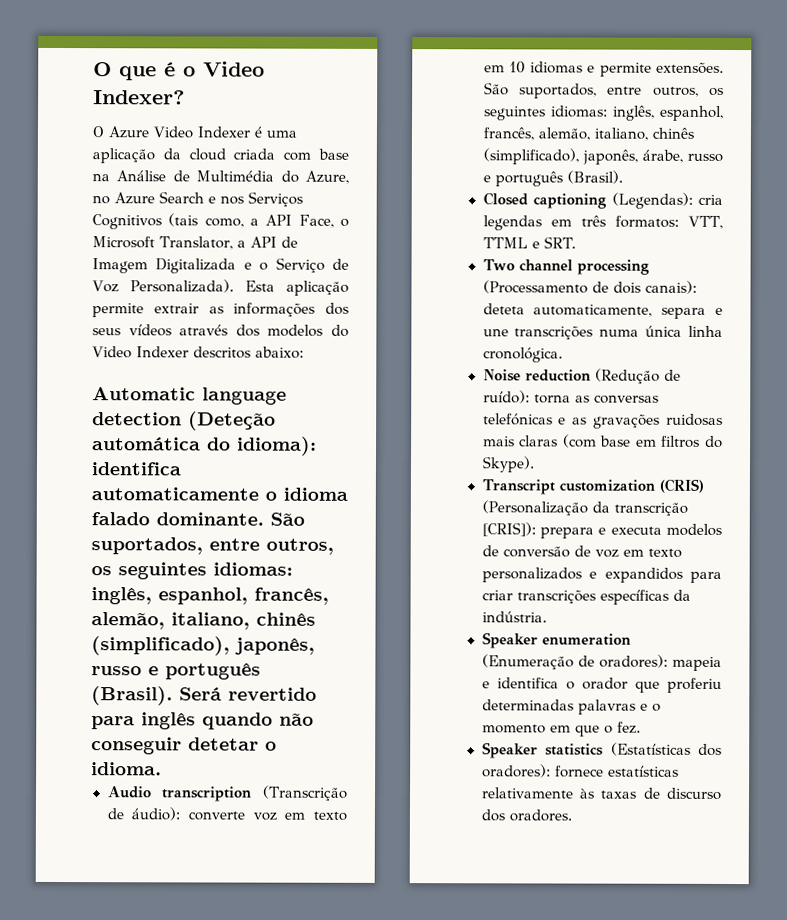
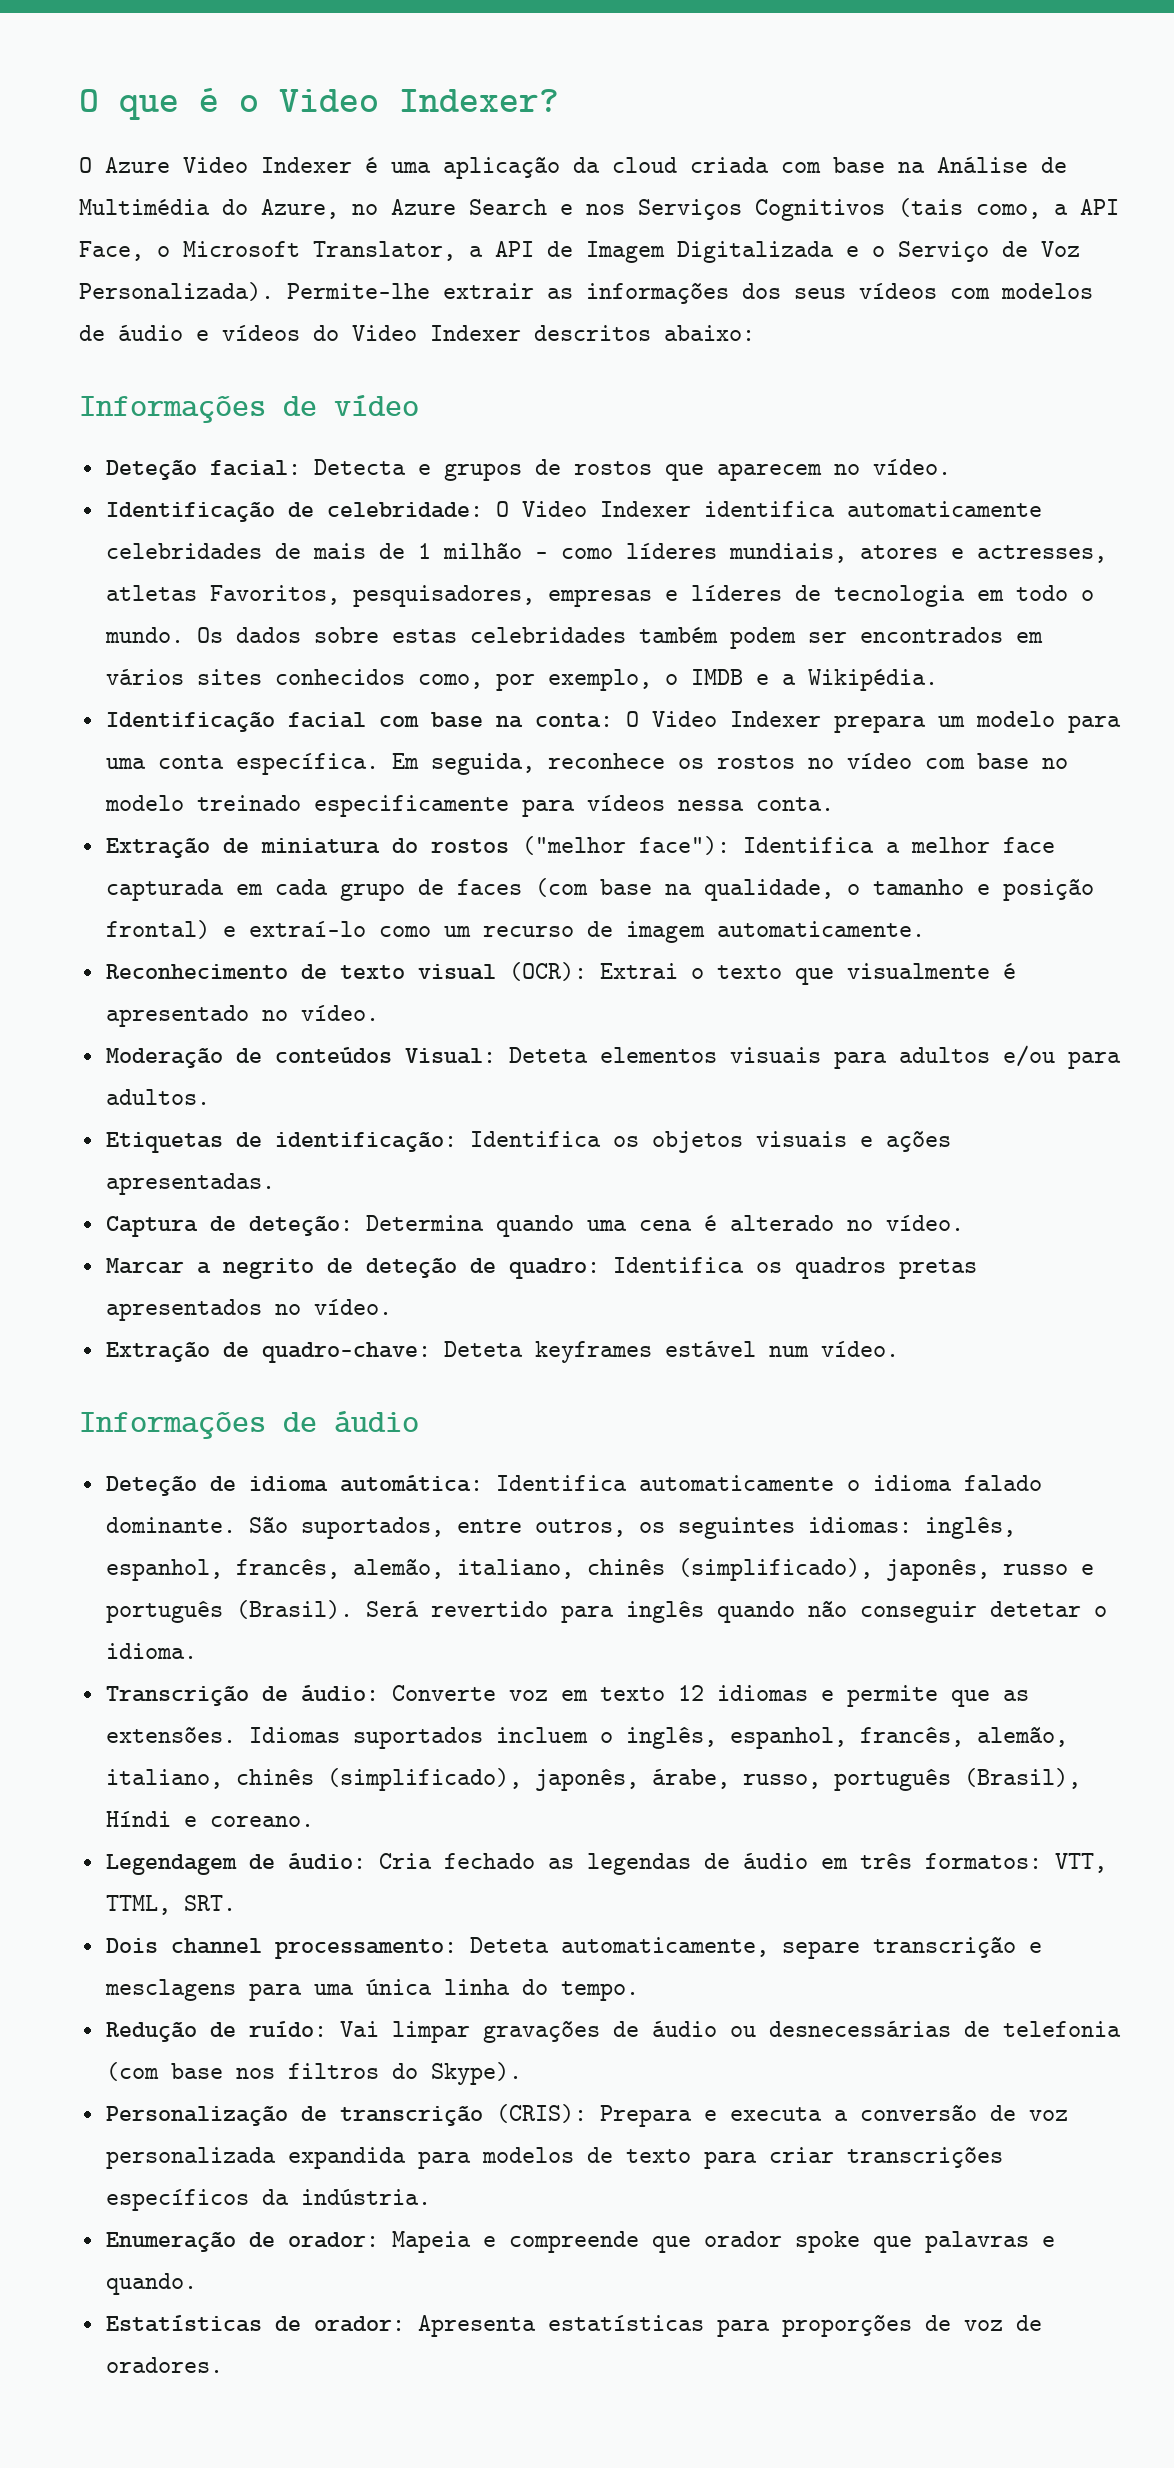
- Esta aplicação permite extrair as informações dos seus vídeos através dos modelos do Video Indexer descritos abaixo:
+ Permite-lhe extrair as informações dos seus vídeos com modelos de áudio e vídeos do Video Indexer descritos abaixo:
- Automatic language detection (Deteção automática do idioma): identifica automaticamente o idioma falado dominante.
+ Informações de vídeo
+ Deteção facial: Detecta e grupos de rostos que aparecem no vídeo.
+ Identificação de celebridade: O Video Indexer identifica automaticamente celebridades de mais de 1 milhão – como líderes mundiais, atores e actresses, atletas Favoritos, pesquisadores, empresas e líderes de tecnologia em todo o mundo. Os dados sobre estas celebridades também podem ser encontrados em vários sites conhecidos como, por exemplo, o IMDB e a Wikipédia.
+ Identificação facial com base na conta: O Video Indexer prepara um modelo para uma conta específica. Em seguida, reconhece os rostos no vídeo com base no modelo treinado especificamente para vídeos nessa conta.
+ Extração de miniatura do rostos ("melhor face"): Identifica a melhor face capturada em cada grupo de faces (com base na qualidade, o tamanho e posição frontal) e extraí-lo como um recurso de imagem automaticamente.
+ Reconhecimento de texto visual (OCR): Extrai o texto que visualmente é apresentado no vídeo.
+ Moderação de conteúdos Visual: Deteta elementos visuais para adultos e/ou para adultos.
+ Etiquetas de identificação: Identifica os objetos visuais e ações apresentadas.
+ Captura de deteção: Determina quando uma cena é alterado no vídeo.
+ Marcar a negrito de deteção de quadro: Identifica os quadros pretas apresentados no vídeo.
+ Extração de quadro-chave: Deteta keyframes estável num vídeo.
+ Informações de áudio
+ Deteção de idioma automática: Identifica automaticamente o idioma falado dominante.
- Audio transcription (Transcrição de áudio): converte voz em texto em 10 idiomas e permite extensões. São suportados, entre outros, os seguintes idiomas: inglês, espanhol, francês, alemão, italiano, chinês (simplificado), japonês, árabe, russo e português (Brasil).
- Closed captioning (Legendas): cria legendas em três formatos: VTT, TTML e SRT.
+ Transcrição de áudio: Converte voz em texto 12 idiomas e permite que as extensões. Idiomas suportados incluem o inglês, espanhol, francês, alemão, italiano, chinês (simplificado), japonês, árabe, russo, português (Brasil), Híndi e coreano.
+ Legendagem de áudio: Cria fechado as legendas de áudio em três formatos: VTT, TTML, SRT.
- Two channel processing (Processamento de dois canais): deteta automaticamente, separa e une transcrições numa única linha cronológica.
- Noise reduction (Redução de ruído): torna as conversas telefónicas e as gravações ruidosas mais claras (com base em filtros do Skype).
+ Dois channel processamento: Deteta automaticamente, separe transcrição e mesclagens para uma única linha do tempo.
+ Redução de ruído: Vai limpar gravações de áudio ou desnecessárias de telefonia (com base nos filtros do Skype).
- Transcript customization (CRIS) (Personalização da transcrição [CRIS]): prepara e executa modelos de conversão de voz em texto personalizados e expandidos para criar transcrições específicas da indústria.
+ Personalização de transcrição (CRIS): Prepara e executa a conversão de voz personalizada expandida para modelos de texto para criar transcrições específicos da indústria.
- Speaker enumeration (Enumeração de oradores): mapeia e identifica o orador que proferiu determinadas palavras e o momento em que o fez.
- Speaker statistics (Estatísticas dos oradores): fornece estatísticas relativamente às taxas de discurso dos oradores.
+ Enumeração de orador: Mapeia e compreende que orador spoke que palavras e quando.
+ Estatísticas de orador: Apresenta estatísticas para proporções de voz de oradores.

